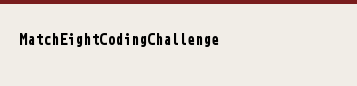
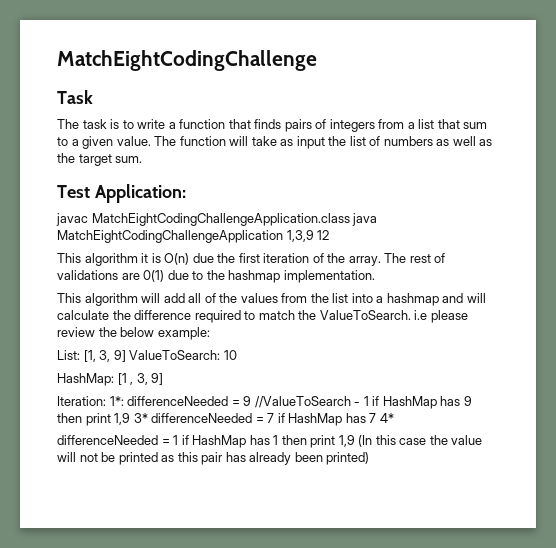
+ Task
+ The task is to write a function that finds pairs of integers from a list that sum to a given value. The function will take as input the list of numbers as well as the target sum.
+ Test Application:
+ javac MatchEightCodingChallengeApplication.class java MatchEightCodingChallengeApplication 1,3,9 12
+ This algorithm it is O(n) due the first iteration of the array. The rest of validations are 0(1) due to the hashmap implementation.
+ This algorithm will add all of the values from the list into a hashmap and will calculate the difference required to match the ValueToSearch. i.e please review the below example:
+ List: [1, 3, 9] ValueToSearch: 10
+ HashMap: [1 , 3, 9]
+ Iteration: 1*: differenceNeeded = 9 //ValueToSearch - 1 if HashMap has 9 then print 1,9 3* differenceNeeded = 7 if HashMap has 7 4*
+ differenceNeeded = 1 if HashMap has 1 then print 1,9 (In this case the value will not be printed as this pair has already been printed)

